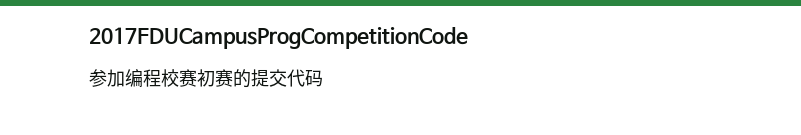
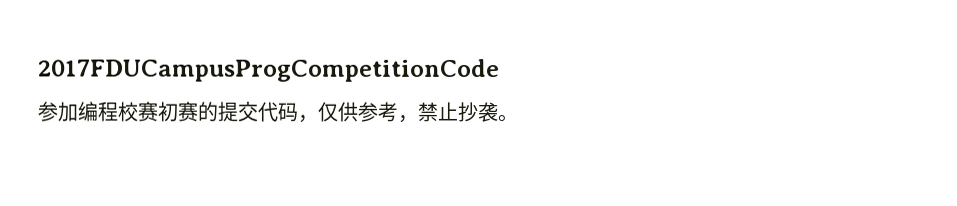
- 参加编程校赛初赛的提交代码
+ 参加编程校赛初赛的提交代码，仅供参考，禁止抄袭。

